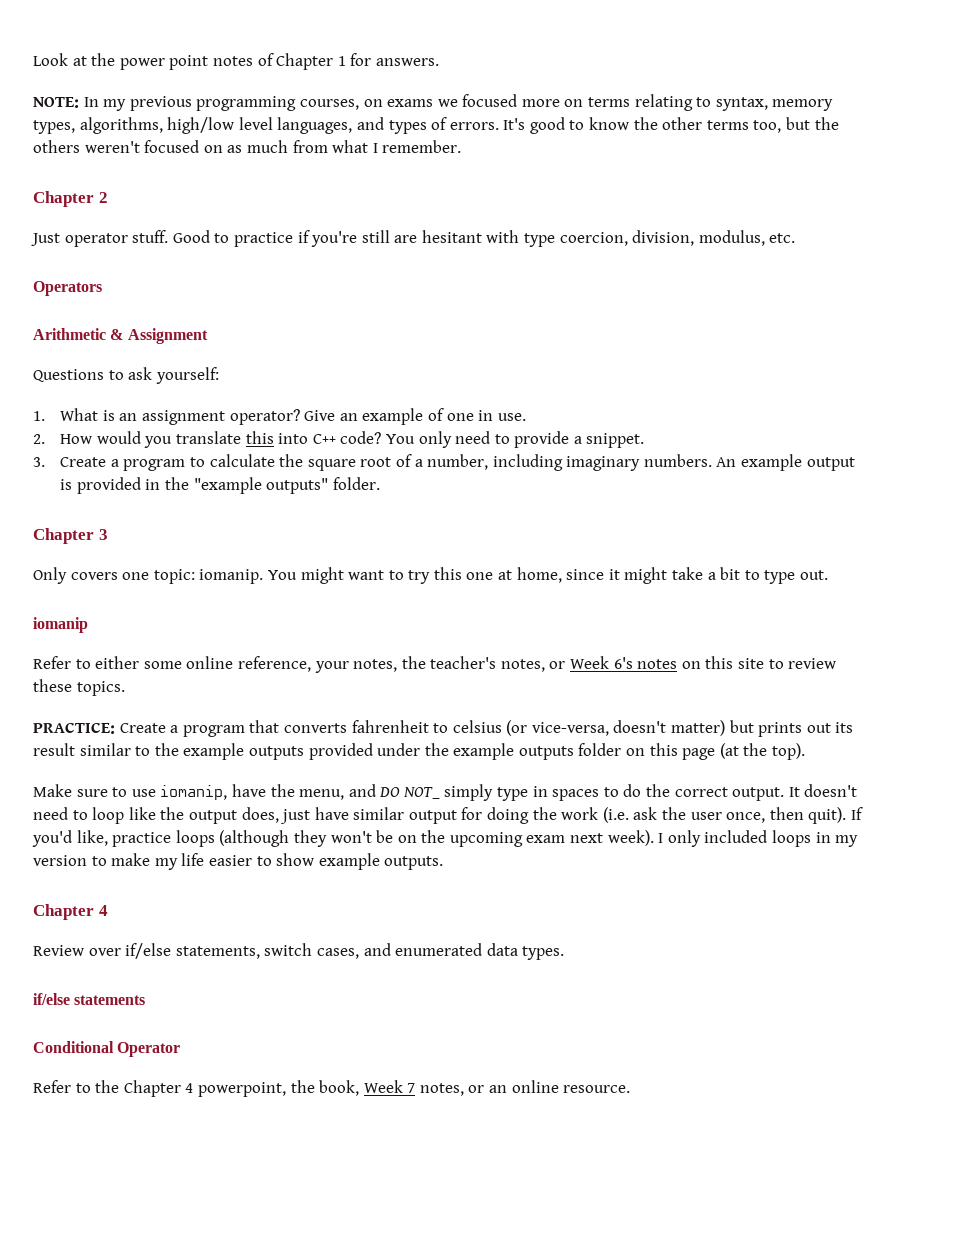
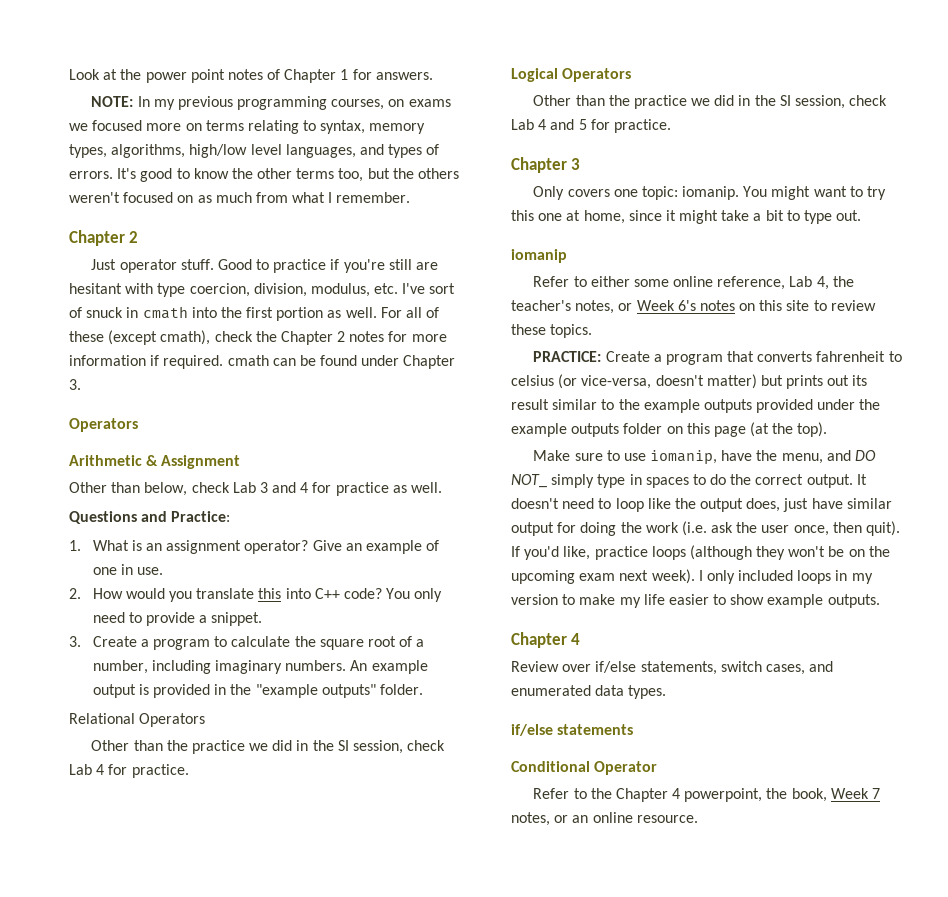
- Good to practice if you're still are hesitant with type coercion, division, modulus, etc.
+ Good to practice if you're still are hesitant with type coercion, division, modulus, etc. I've sort of snuck in cmath into the first portion as well. For all of these (except cmath), check the Chapter 2 notes for more information if required. cmath can be found under Chapter 3.
  Operators
  Arithmetic & Assignment
- Questions to ask yourself:
+ Other than below, check Lab 3 and 4 for practice as well.
+ Questions and Practice:
+ Relational Operators
+ Other than the practice we did in the SI session, check Lab 4 for practice.
+ Logical Operators
+ Other than the practice we did in the SI session, check Lab 4 and 5 for practice.
- Refer to either some online reference, your notes, the teacher's notes, or Week 6's notes on this site to review these topics.
+ Refer to either some online reference, Lab 4, the teacher's notes, or Week 6's notes on this site to review these topics.

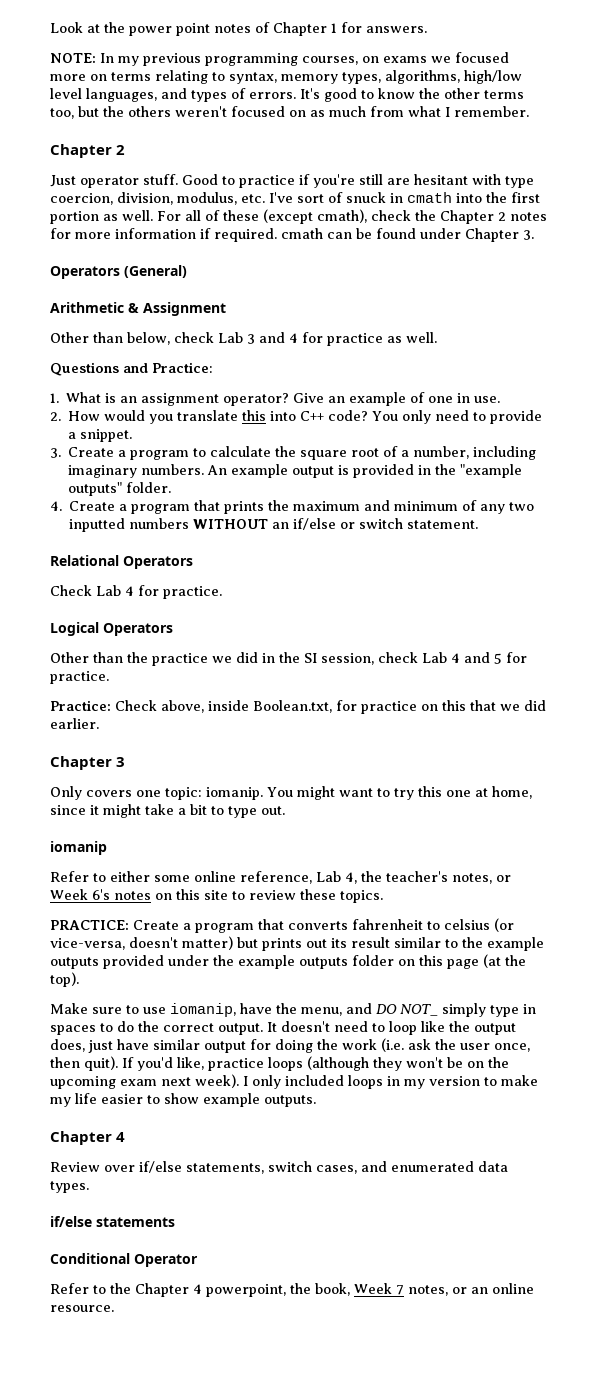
  For all of these (except cmath), check the Chapter 2 notes for more information if required. cmath can be found under Chapter 3.
- Operators
+ Operators (General)
+ 4. Create a program that prints the maximum and minimum of any two inputted numbers WITHOUT an if/else or switch statement.
  Relational Operators
- Other than the practice we did in the SI session, check Lab 4 for practice.
+ Check Lab 4 for practice.
+ Practice: Check above, inside Boolean.txt, for practice on this that we did earlier.

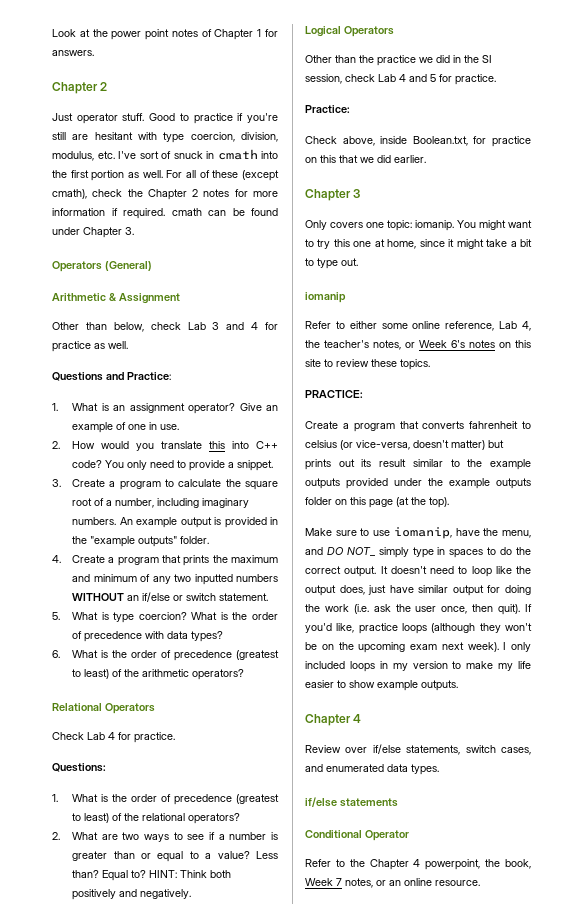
- NOTE: In my previous programming courses, on exams we focused more on terms relating to syntax, memory types, algorithms, high/low level languages, and types of errors. It's good to know the other terms too, but the others weren't focused on as much from what I remember.
+ 5. What is type coercion? What is the order of precedence with data types?
+ 6. What is the order of precedence (greatest to least) of the arithmetic operators?
+ Questions:
+ 1. What is the order of precedence (greatest to least) of the relational operators?
+ 2. What are two ways to see if a number is greater than or equal to a value? Less than? Equal to? HINT: Think both positively and negatively.
  Other than the practice we did in the SI session, check Lab 4 and 5 for practice.
- Practice: Check above, inside Boolean.txt, for practice on this that we did earlier.
+ Practice:
+ Check above, inside Boolean.txt, for practice on this that we did earlier.
- PRACTICE: Create a program that converts fahrenheit to celsius (or vice-versa, doesn't matter) but prints out its result similar to the example outputs provided under the example outputs folder on this page (at the top).
+ PRACTICE:
+ Create a program that converts fahrenheit to celsius (or vice-versa, doesn't matter) but prints out its result similar to the example outputs provided under the example outputs folder on this page (at the top).

